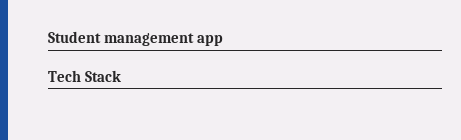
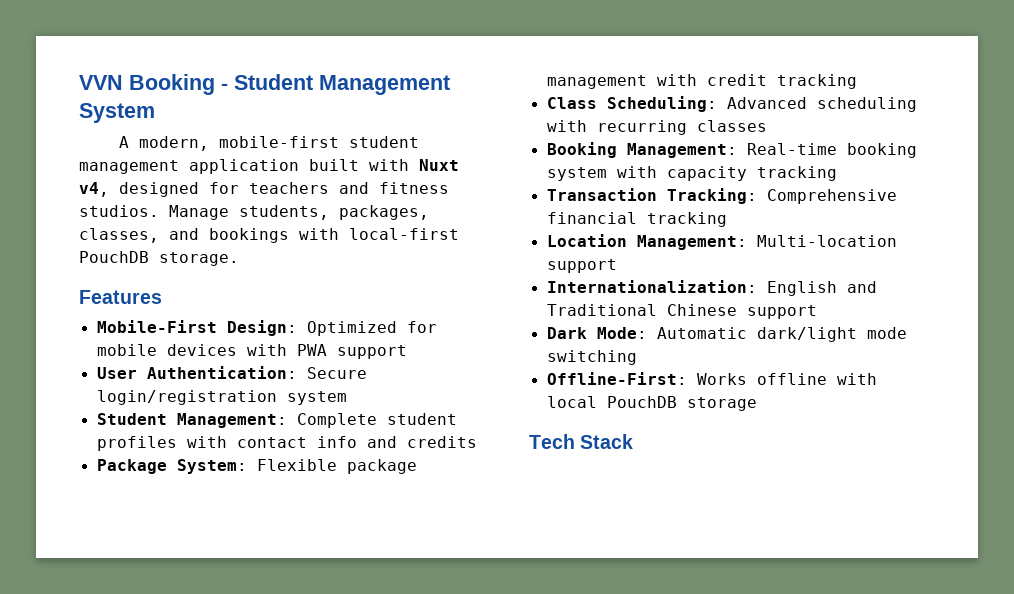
- Student management app
+ VVN Booking - Student Management System
+ A modern, mobile-first student management application built with Nuxt v4, designed for teachers and fitness studios. Manage students, packages, classes, and bookings with local-first PouchDB storage.
+ Features
+ Mobile-First Design: Optimized for mobile devices with PWA support
+ User Authentication: Secure login/registration system
+ Student Management: Complete student profiles with contact info and credits
+ Package System: Flexible package management with credit tracking
+ Class Scheduling: Advanced scheduling with recurring classes
+ Booking Management: Real-time booking system with capacity tracking
+ Transaction Tracking: Comprehensive financial tracking
+ Location Management: Multi-location support
+ Internationalization: English and Traditional Chinese support
+ Dark Mode: Automatic dark/light mode switching
+ Offline-First: Works offline with local PouchDB storage

